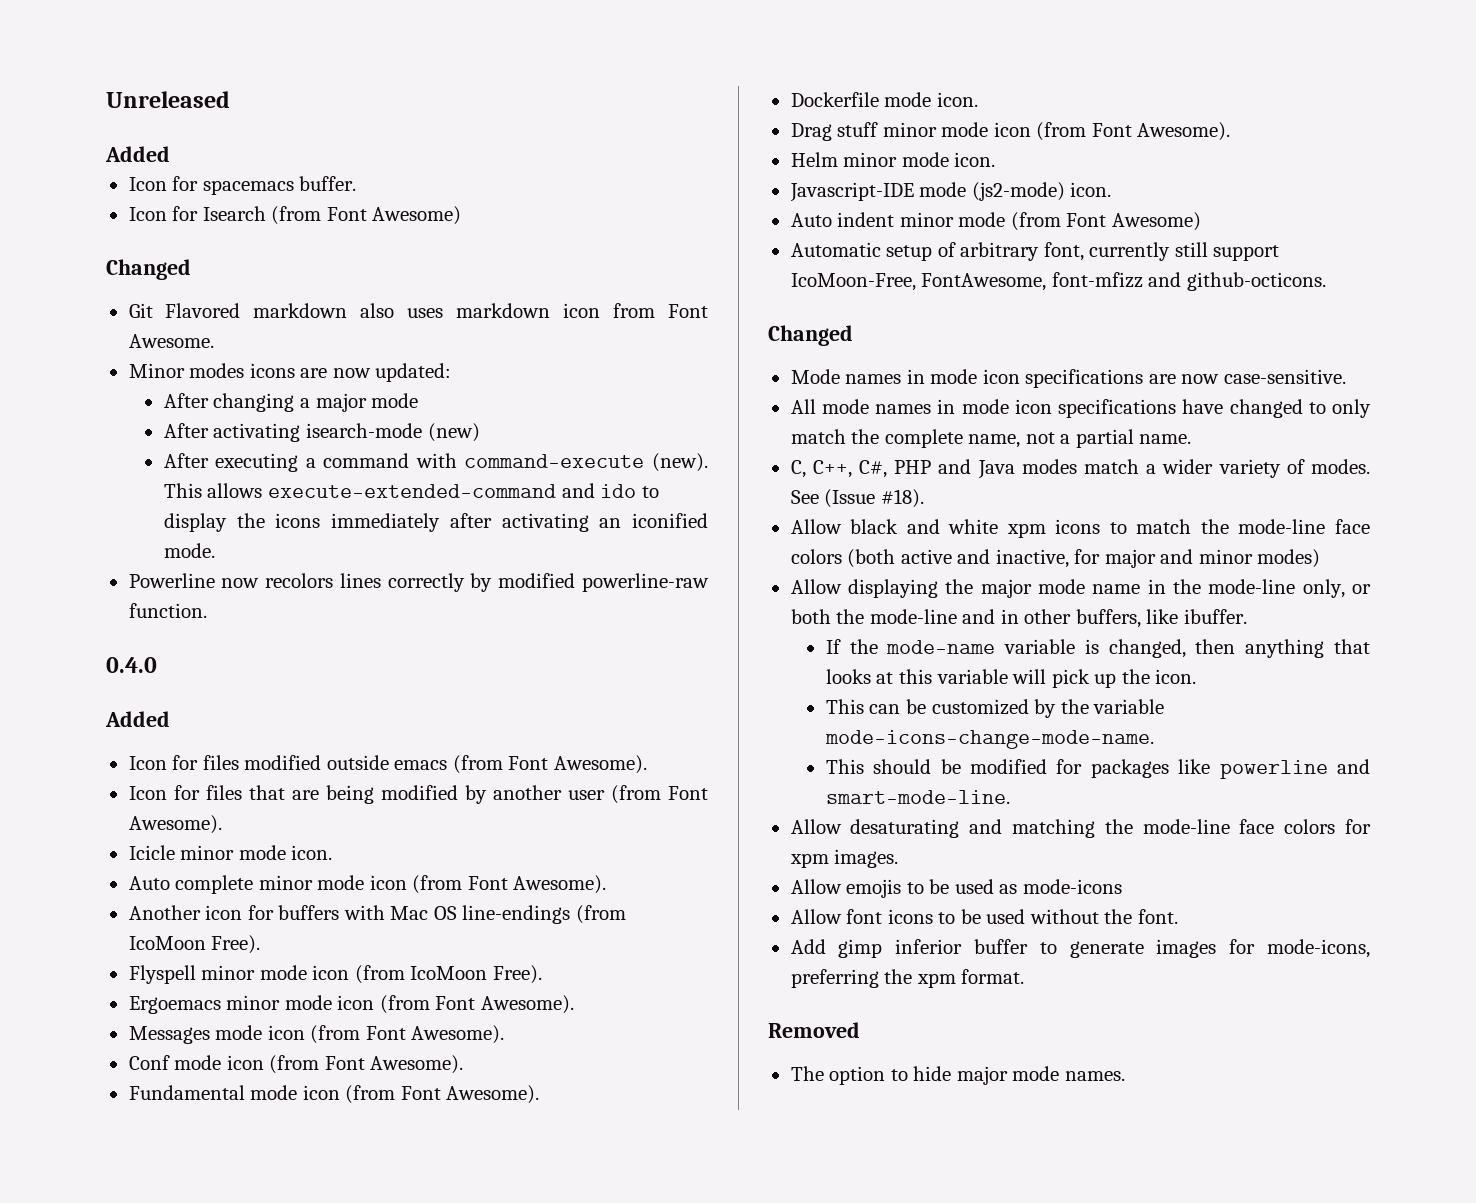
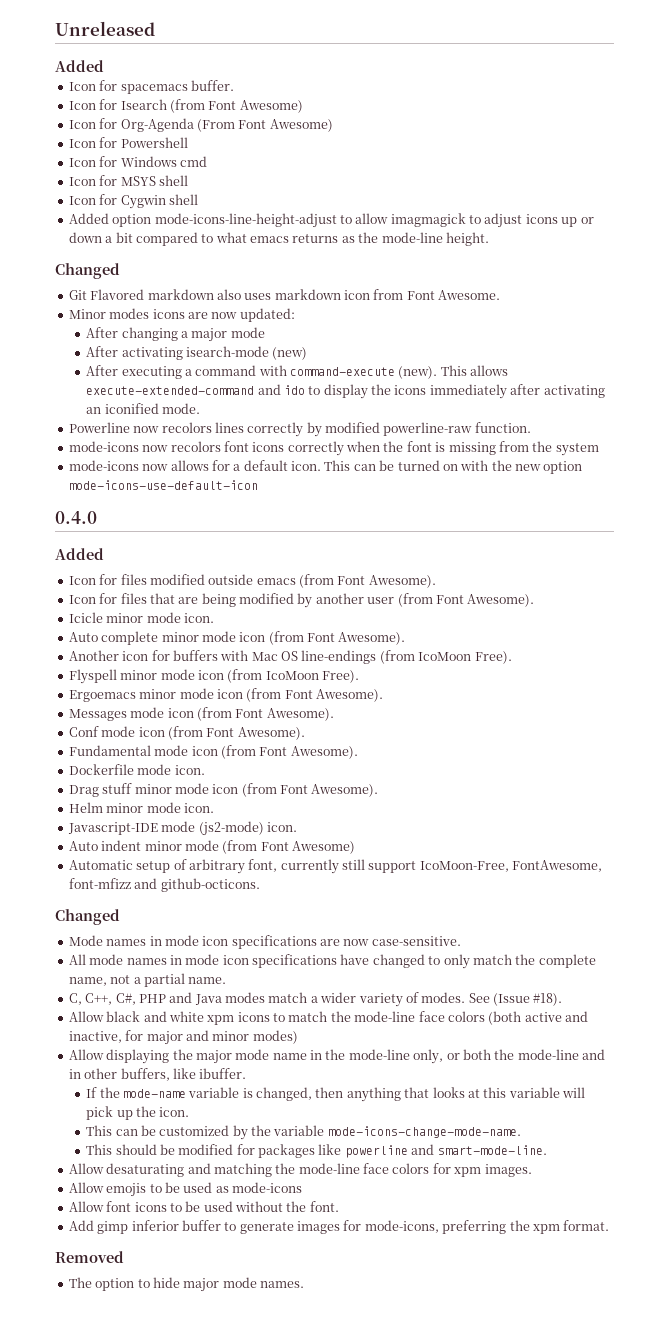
+ Icon for Org-Agenda (From Font Awesome)
+ Icon for Powershell
+ Icon for Windows cmd
+ Icon for MSYS shell
+ Icon for Cygwin shell
+ Added option mode-icons-line-height-adjust to allow imagmagick to adjust icons up or down a bit compared to what emacs returns as the mode-line height.
+ mode-icons now recolors font icons correctly when the font is missing from the system
+ mode-icons now allows for a default icon. This can be turned on with the new option mode-icons-use-default-icon

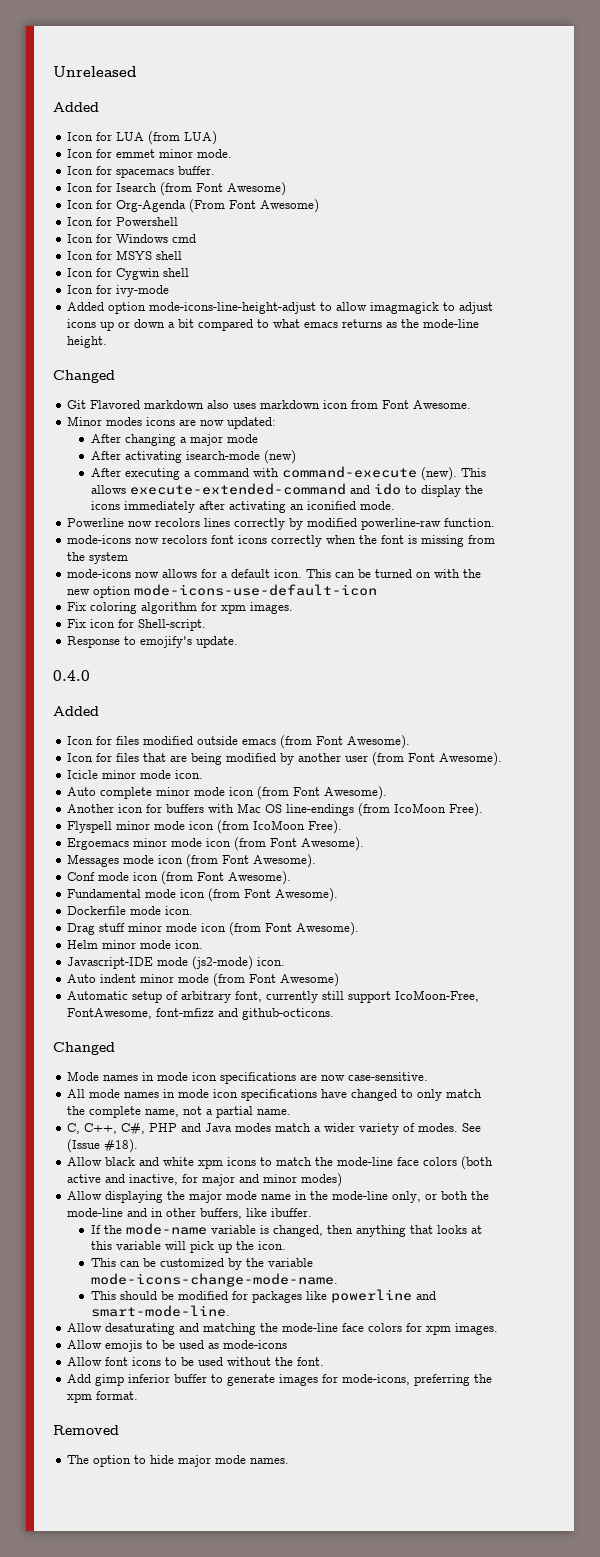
+ Icon for LUA (from LUA)
+ Icon for emmet minor mode.
+ Icon for ivy-mode
+ Fix coloring algorithm for xpm images.
+ Fix icon for Shell-script.
+ Response to emojify's update.

